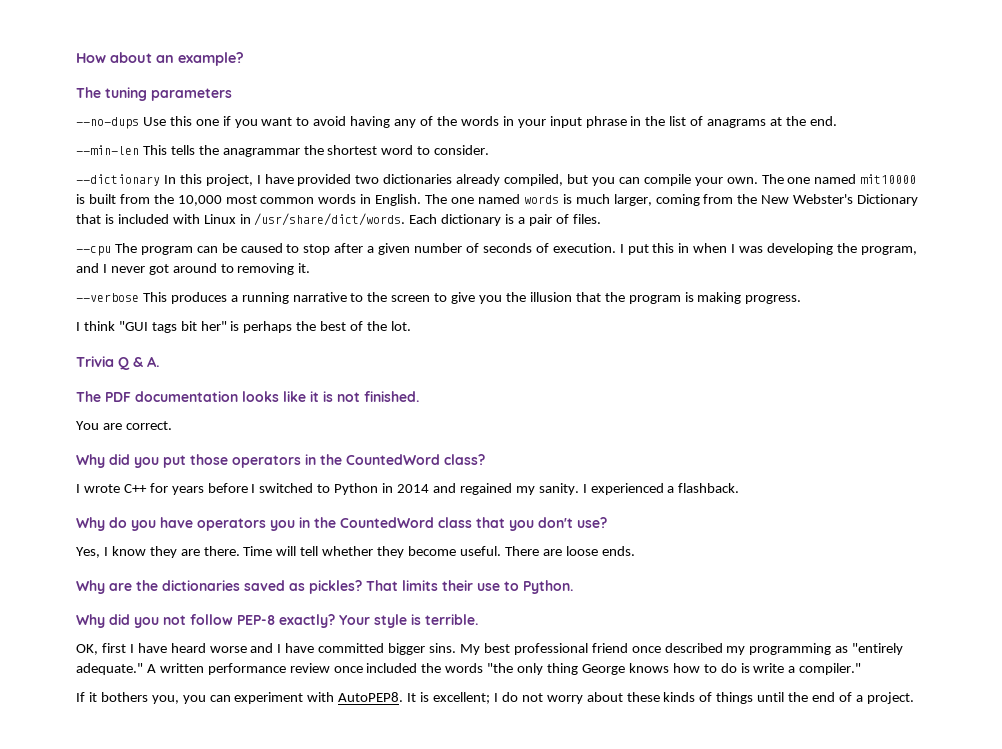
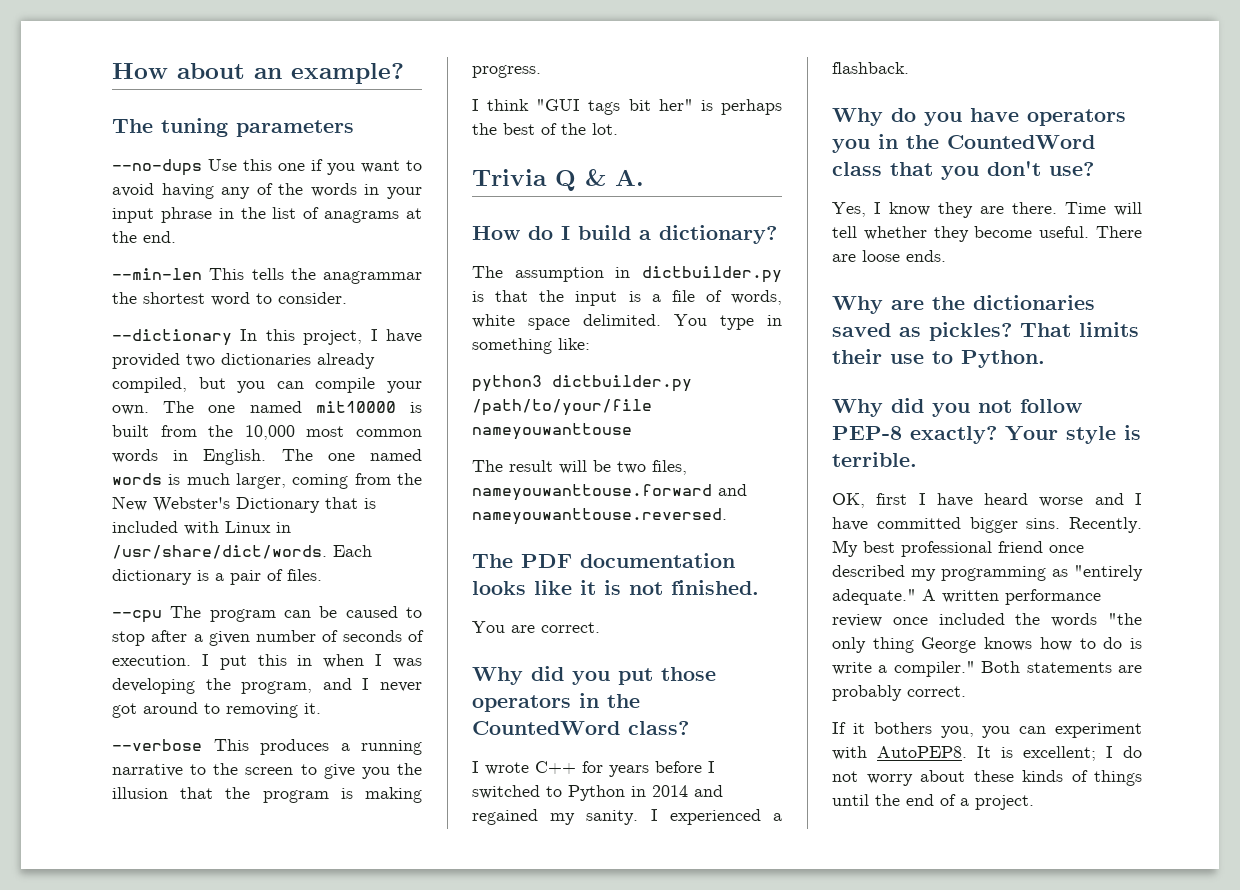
+ How do I build a dictionary?
+ The assumption in dictbuilder.py is that the input is a file of words, white space delimited. You type in something like:
+ python3 dictbuilder.py /path/to/your/file nameyouwanttouse
+ The result will be two files, nameyouwanttouse.forward and nameyouwanttouse.reversed.
+ Recently.
+ Both statements are probably correct.

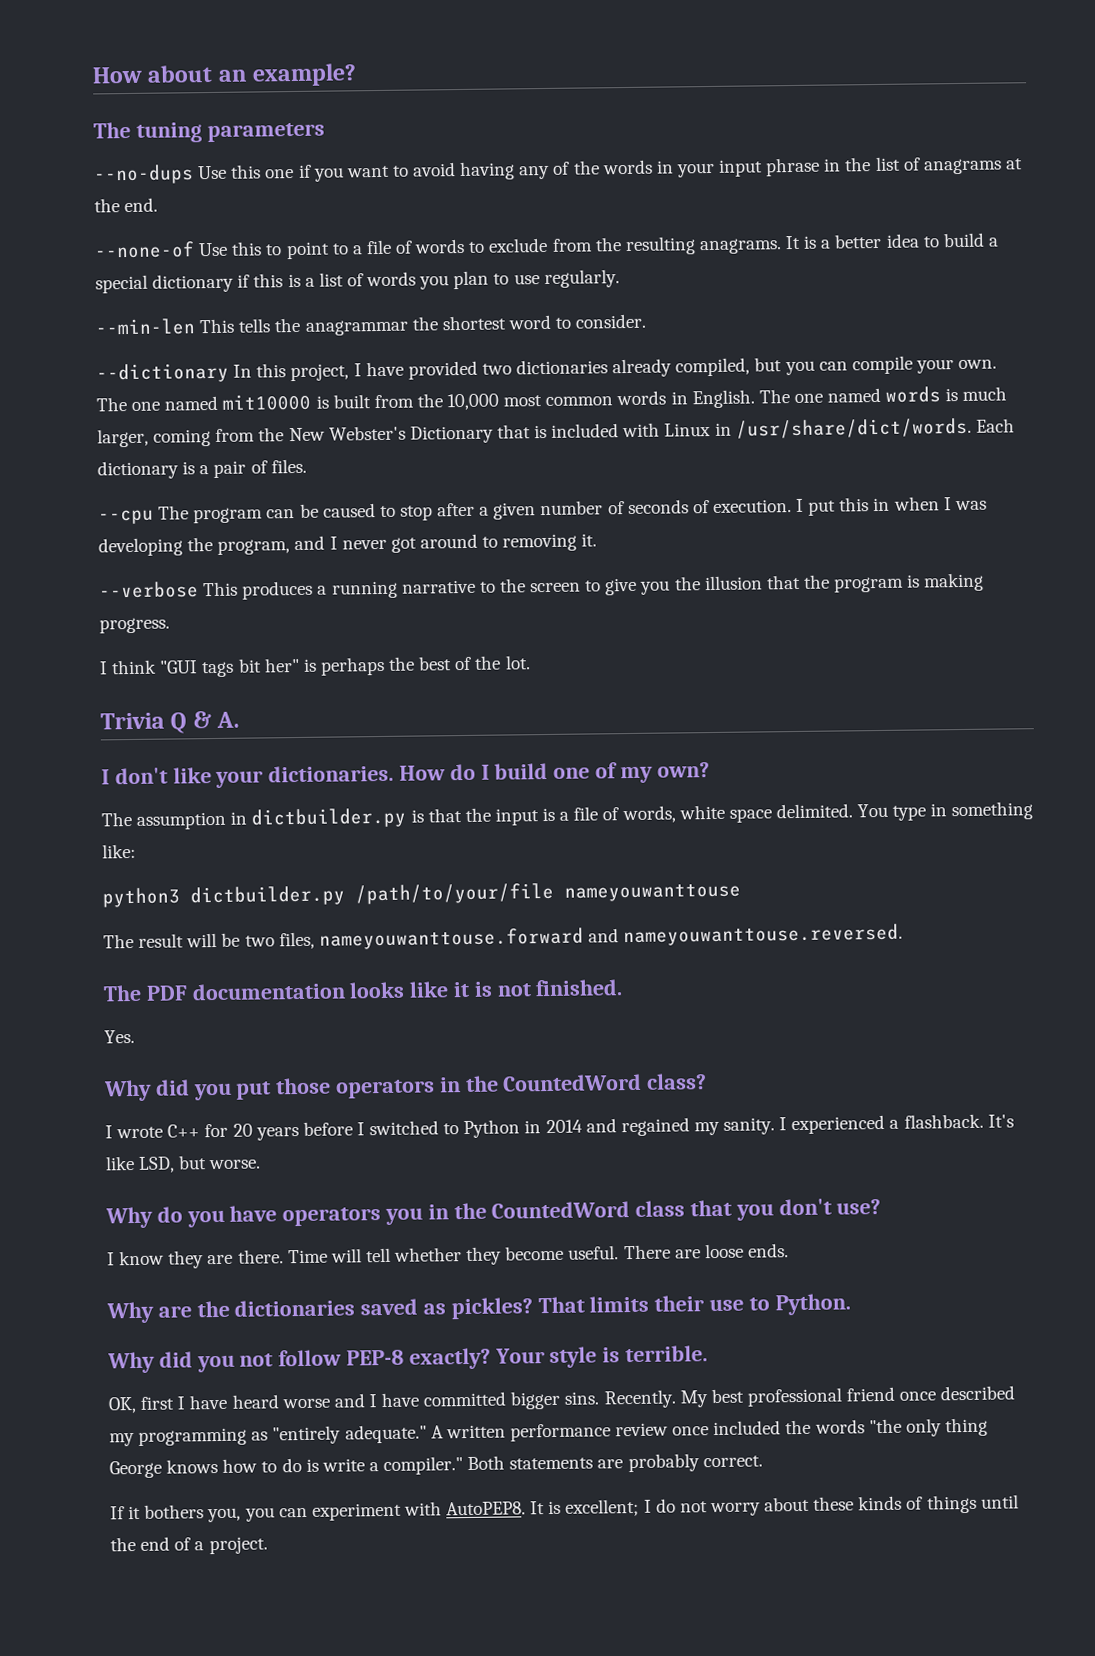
+ --none-of Use this to point to a file of words to exclude from the resulting anagrams. It is a better idea to build a special dictionary if this is a list of words you plan to use regularly.
- How do I build a dictionary?
+ I don't like your dictionaries. How do I build one of my own?
- You are correct.
+ Yes.
- I wrote C++ for years before I switched to Python in 2014 and regained my sanity.
+ I wrote C++ for 20 years before I switched to Python in 2014 and regained my sanity.
+ It's like LSD, but worse.
- Yes, I know they are there.
+ I know they are there.

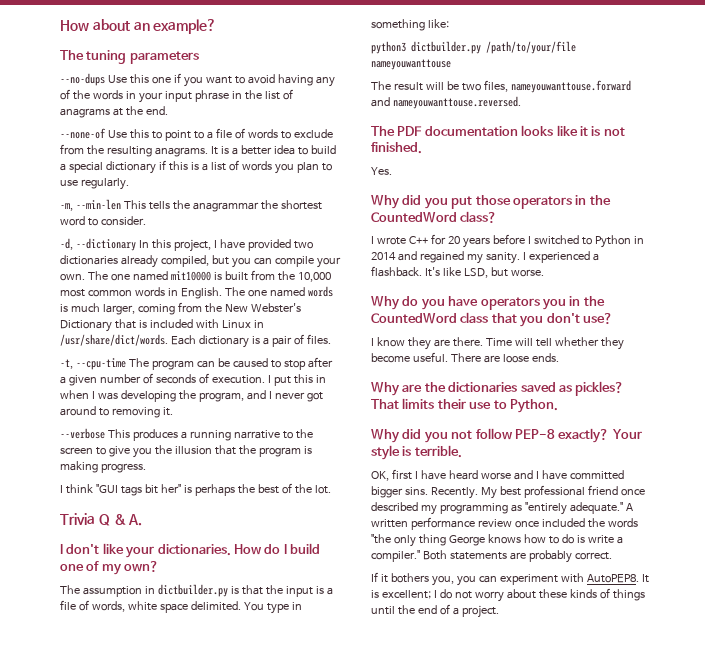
- --min-len This tells the anagrammar the shortest word to consider.
+ -m, --min-len This tells the anagrammar the shortest word to consider.
- --dictionary In this project, I have provided two dictionaries already compiled, but you can compile your own.
+ -d, --dictionary In this project, I have provided two dictionaries already compiled, but you can compile your own.
- --cpu The program can be caused to stop after a given number of seconds of execution.
+ -t, --cpu-time The program can be caused to stop after a given number of seconds of execution.

